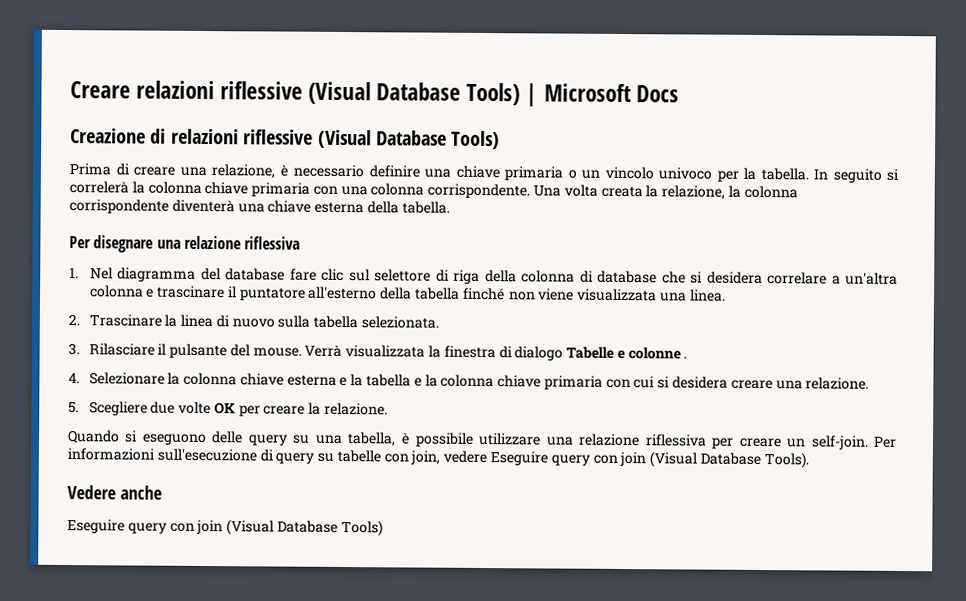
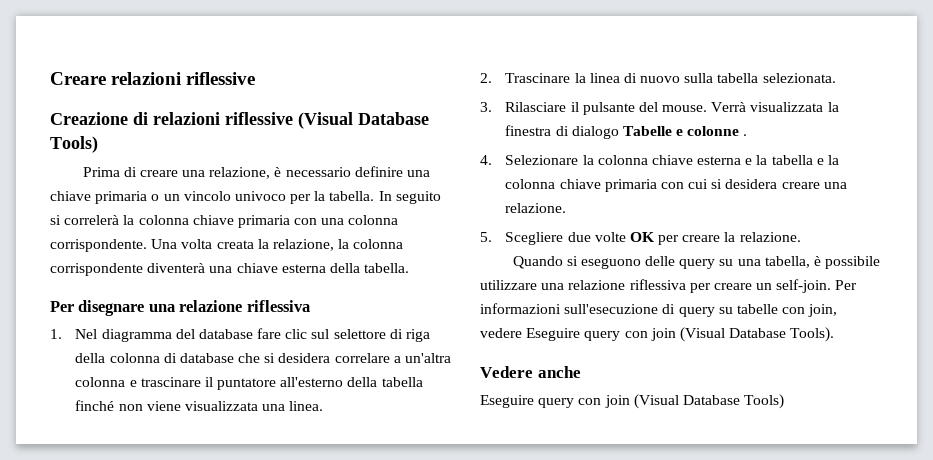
- Creare relazioni riflessive (Visual Database Tools) | Microsoft Docs
+ Creare relazioni riflessive

